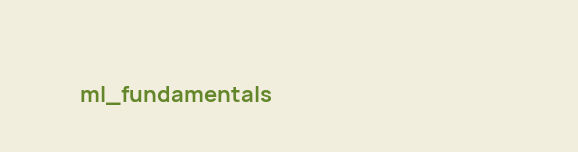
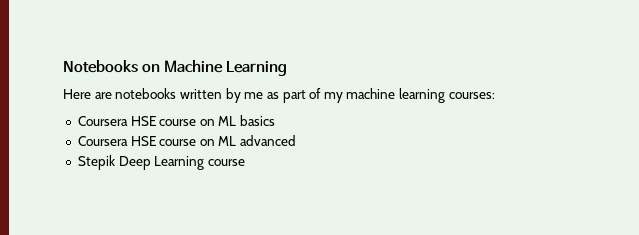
- ml_fundamentals
+ Notebooks on Machine Learning
+ Here are notebooks written by me as part of my machine learning courses:
+ Coursera HSE course on ML basics
+ Coursera HSE course on ML advanced
+ Stepik Deep Learning course

